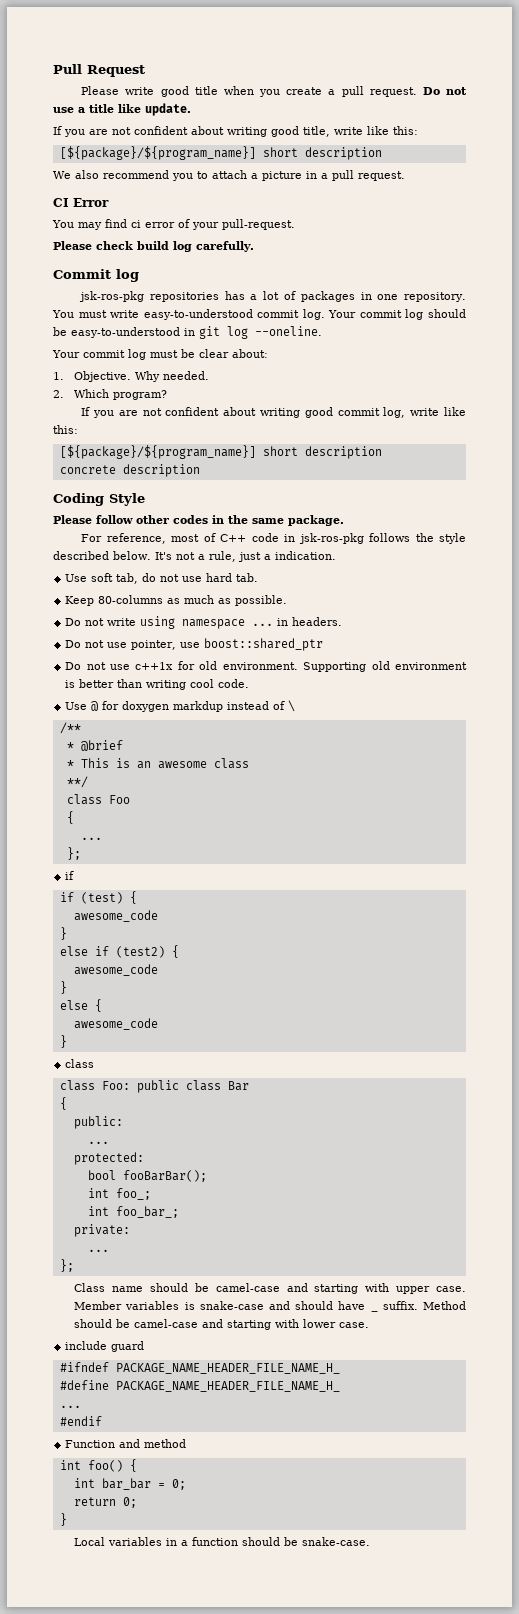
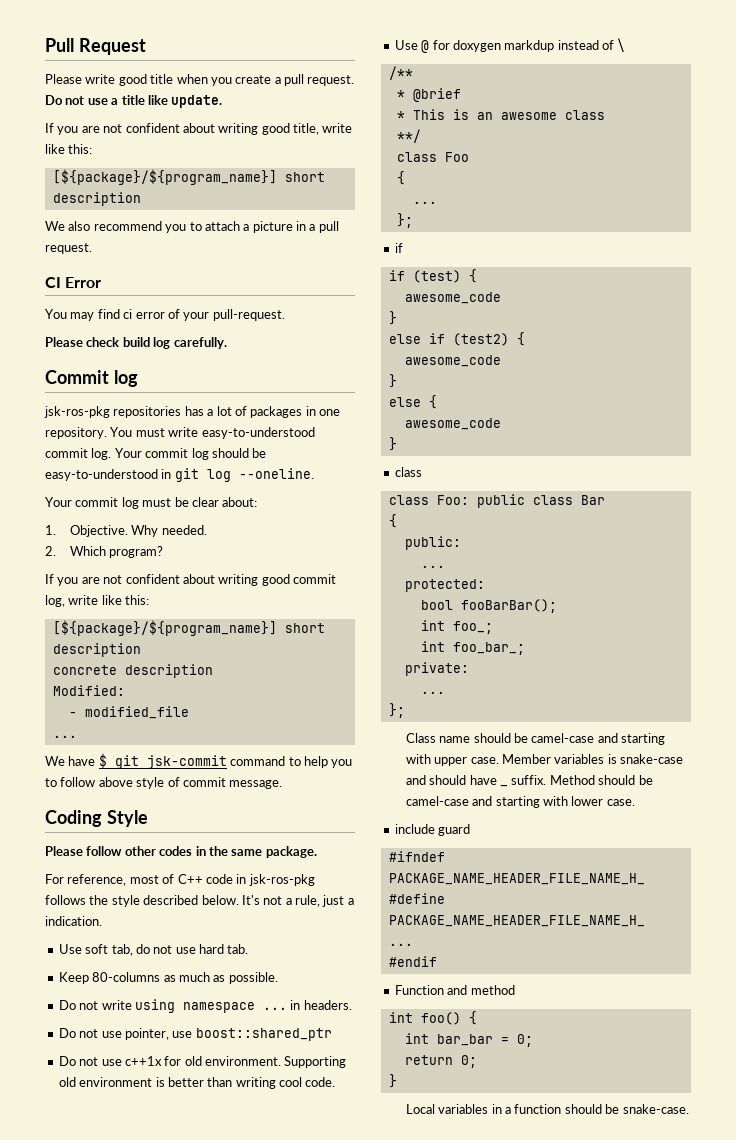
+ Modified:
+ - modified_file
+ ...
+ We have $ git jsk-commit command to help you to follow above style of commit message.

